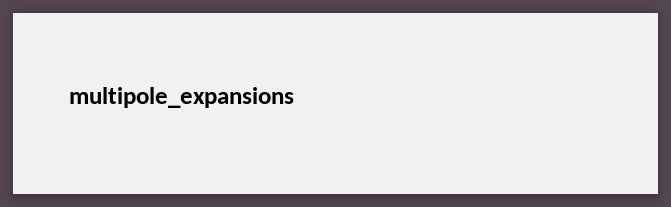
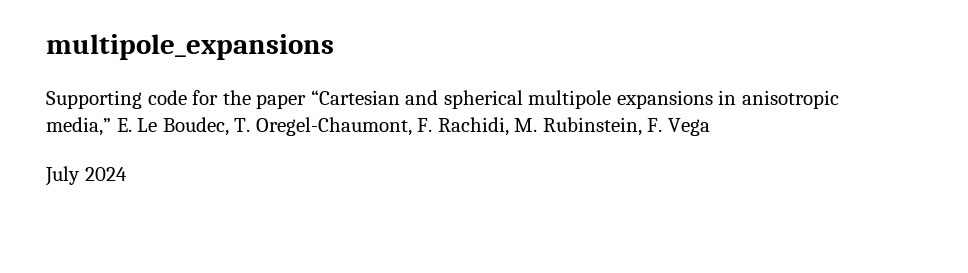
+ Supporting code for the paper “Cartesian and spherical multipole expansions in anisotropic media,” E. Le Boudec, T. Oregel-Chaumont, F. Rachidi, M. Rubinstein, F. Vega
+ July 2024

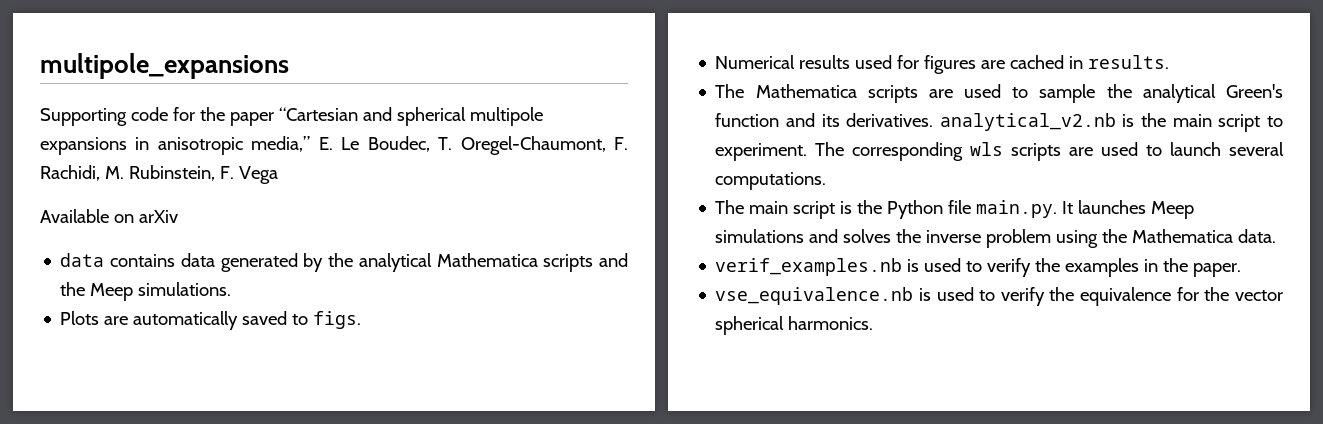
- July 2024
+ Available on arXiv
+ data contains data generated by the analytical Mathematica scripts and the Meep simulations.
+ Plots are automatically saved to figs.
+ Numerical results used for figures are cached in results.
+ The Mathematica scripts are used to sample the analytical Green's function and its derivatives. analytical_v2.nb is the main script to experiment. The corresponding wls scripts are used to launch several computations.
+ The main script is the Python file main.py. It launches Meep simulations and solves the inverse problem using the Mathematica data.
+ verif_examples.nb is used to verify the examples in the paper.
+ vse_equivalence.nb is used to verify the equivalence for the vector spherical harmonics.

